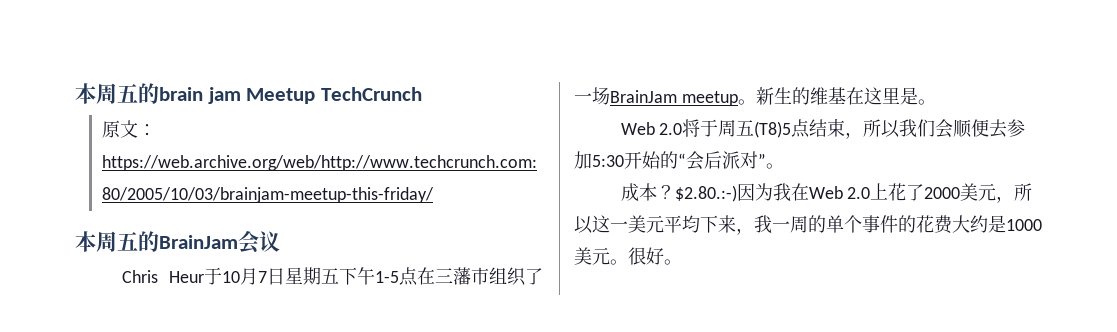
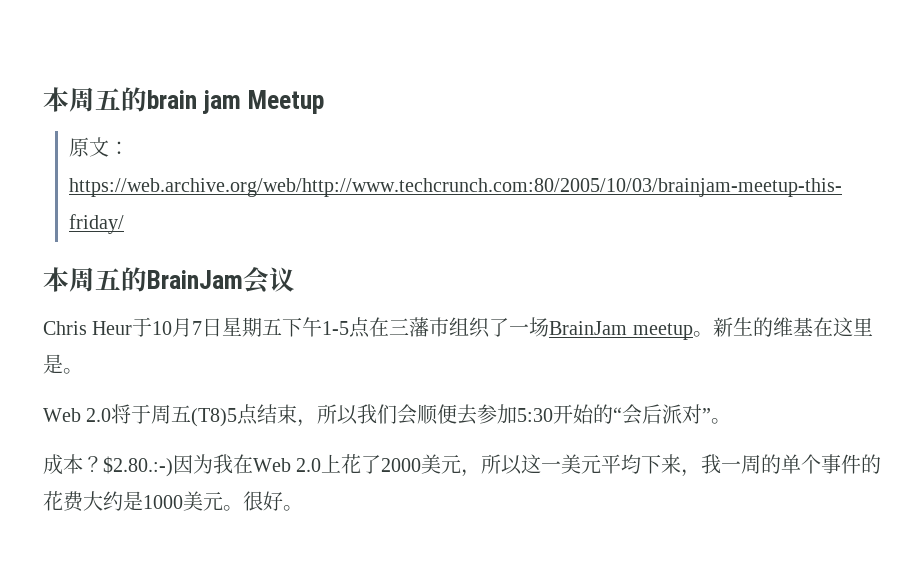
- 本周五的brain jam Meetup TechCrunch
+ 本周五的brain jam Meetup

